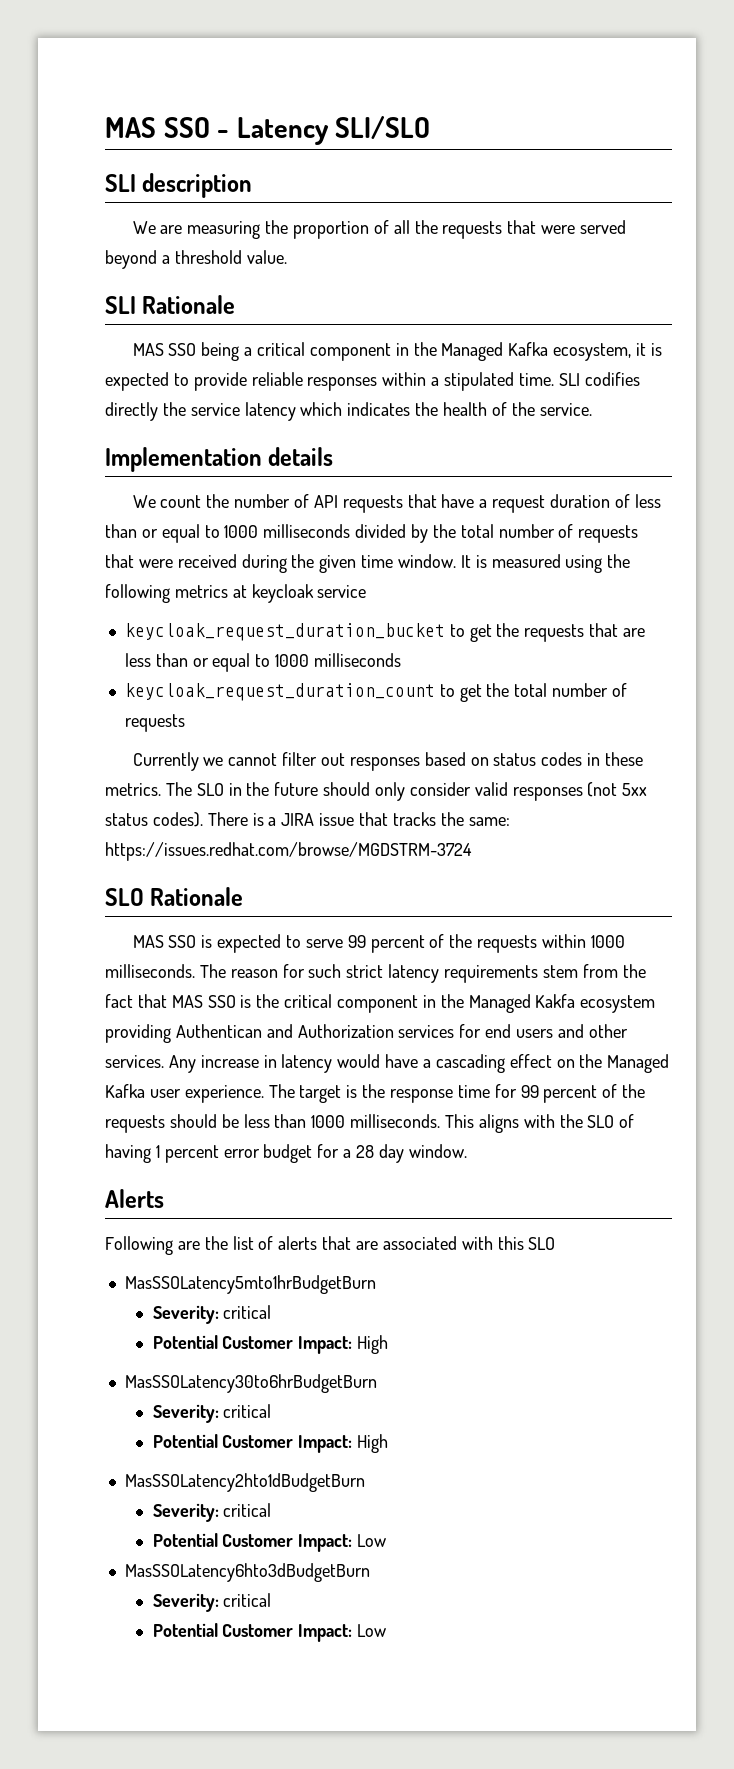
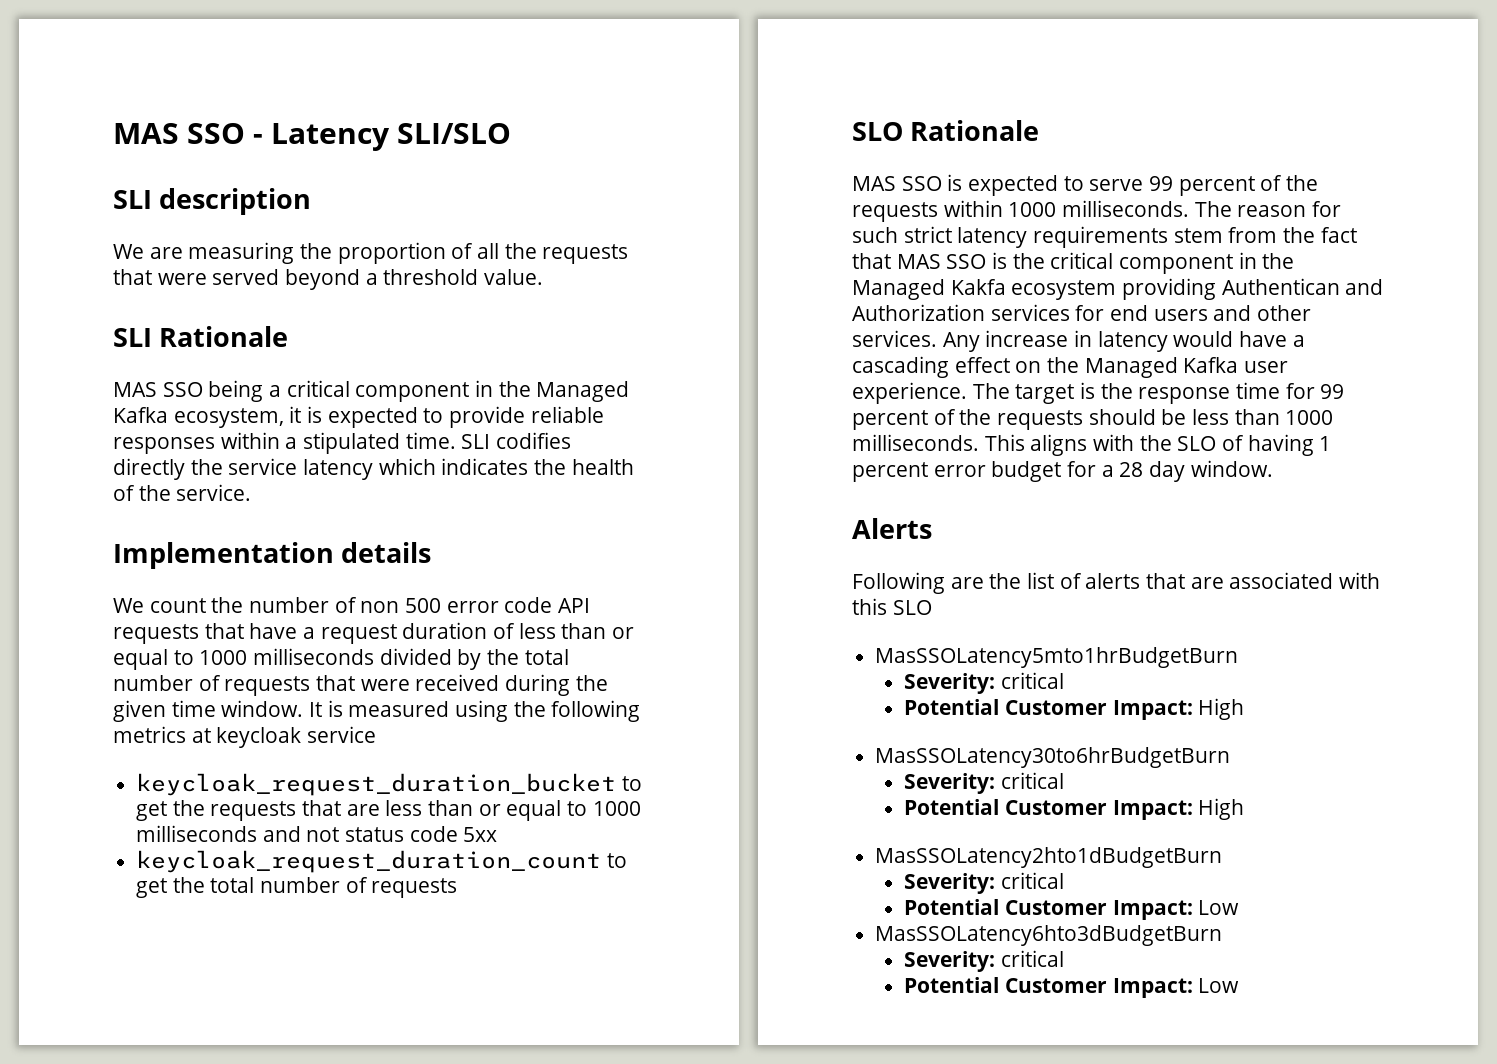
- We count the number of API requests that have a request duration of less than or equal to 1000 milliseconds divided by the total number of requests that were received during the given time window.
+ We count the number of non 500 error code API requests that have a request duration of less than or equal to 1000 milliseconds divided by the total number of requests that were received during the given time window.
- keycloak_request_duration_bucket to get the requests that are less than or equal to 1000 milliseconds
+ keycloak_request_duration_bucket to get the requests that are less than or equal to 1000 milliseconds and not status code 5xx
- Currently we cannot filter out responses based on status codes in these metrics. The SLO in the future should only consider valid responses (not 5xx status codes). There is a JIRA issue that tracks the same: https://issues.redhat.com/browse/MGDSTRM-3724

